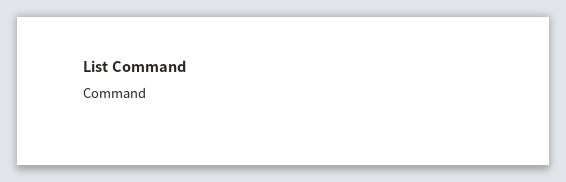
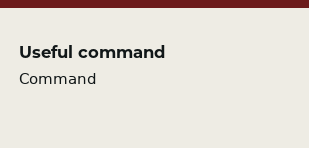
- List Command
+ Useful command

